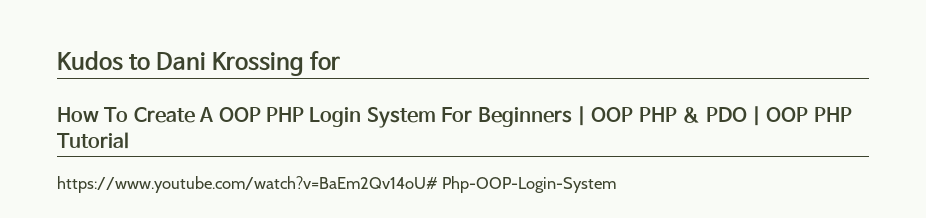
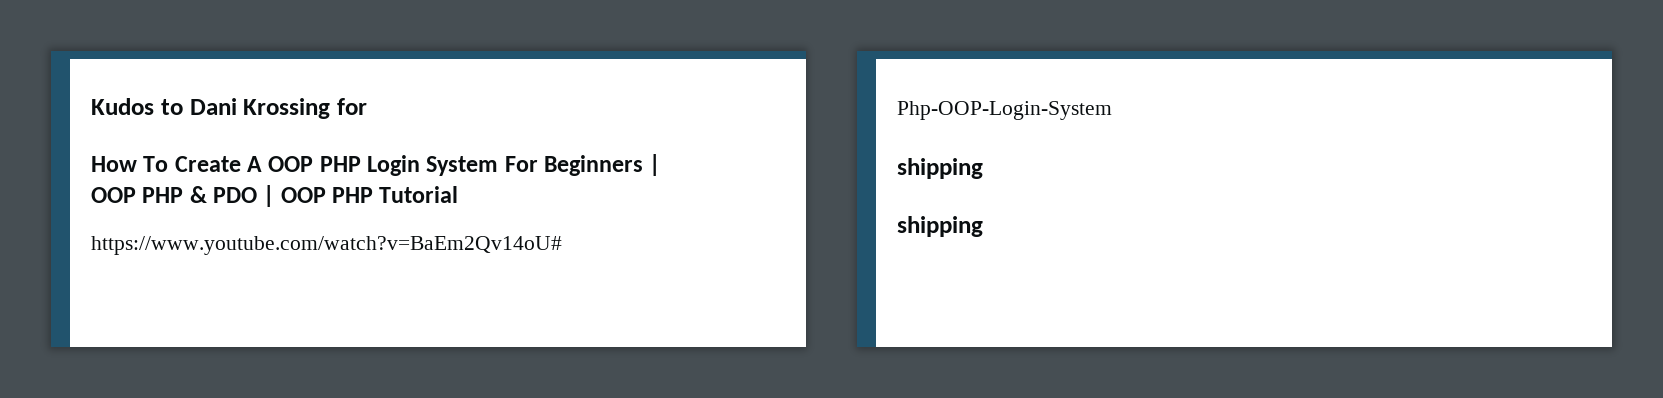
  https://www.youtube.com/watch?v=BaEm2Qv14oU# Php-OOP-Login-System
+ shipping
+ shipping

